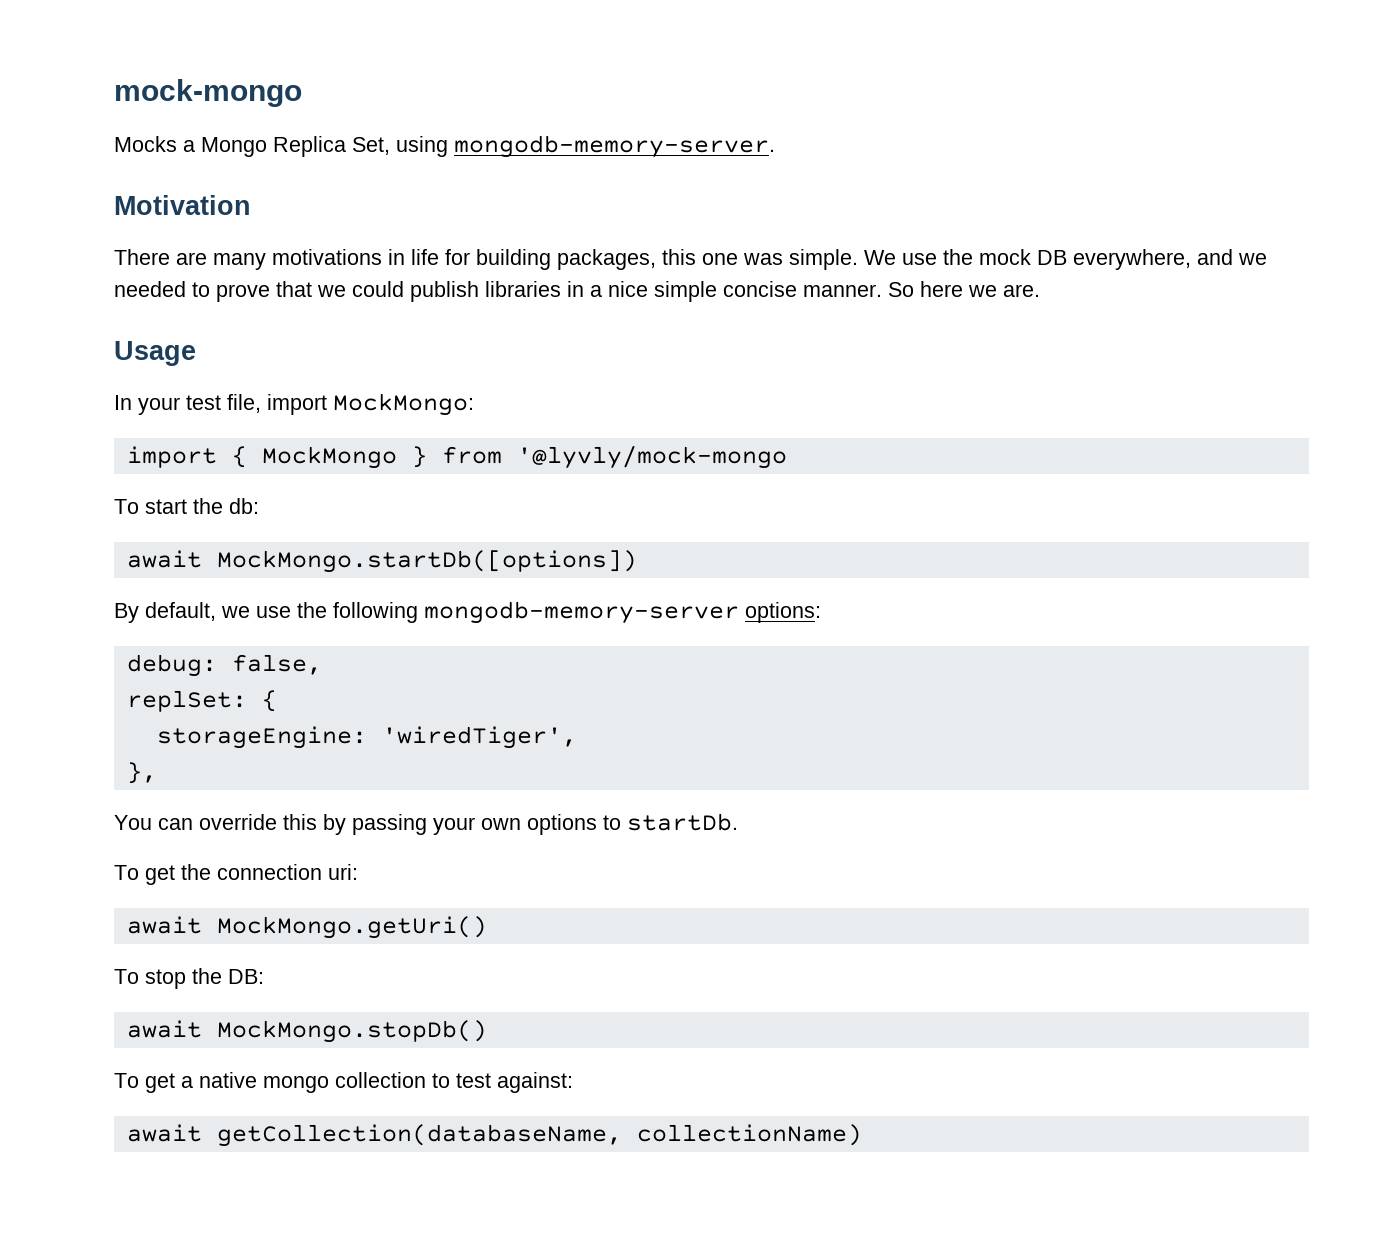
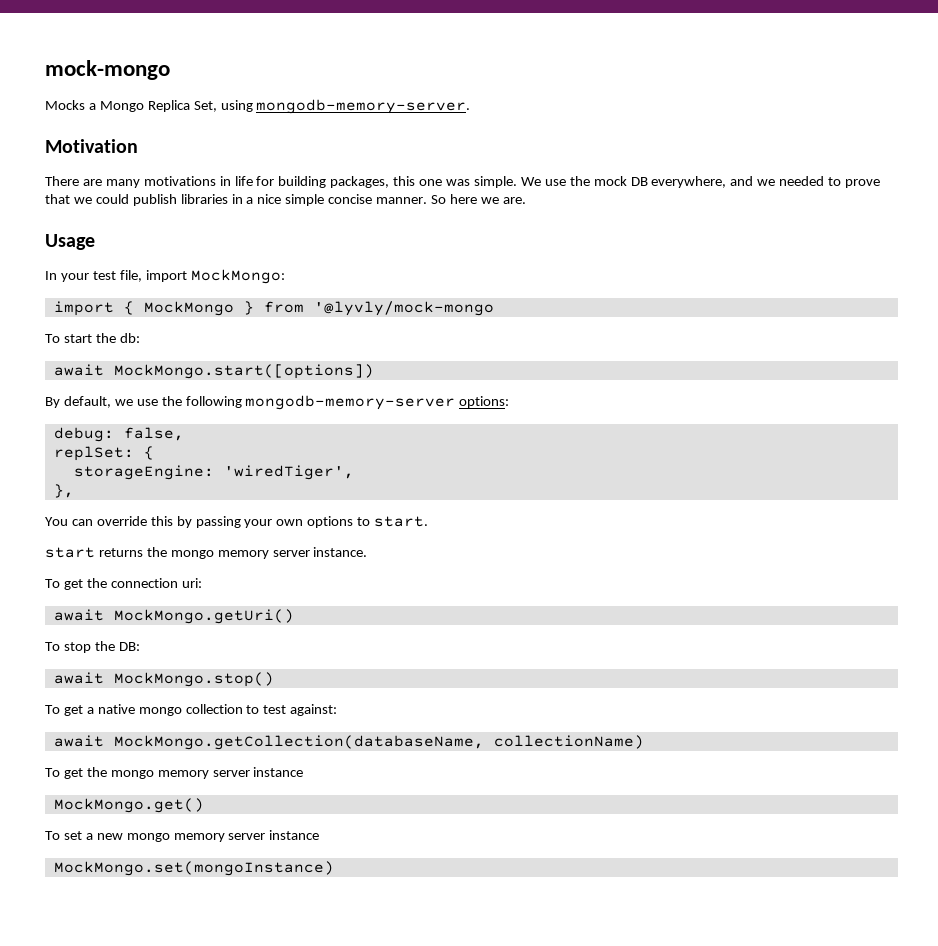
- await MockMongo.startDb([options])
+ await MockMongo.start([options])
- You can override this by passing your own options to startDb.
+ You can override this by passing your own options to start.
+ start returns the mongo memory server instance.
- await MockMongo.stopDb()
+ await MockMongo.stop()
- await getCollection(databaseName, collectionName)
+ await MockMongo.getCollection(databaseName, collectionName)
+ To get the mongo memory server instance
+ MockMongo.get()
+ To set a new mongo memory server instance
+ MockMongo.set(mongoInstance)

